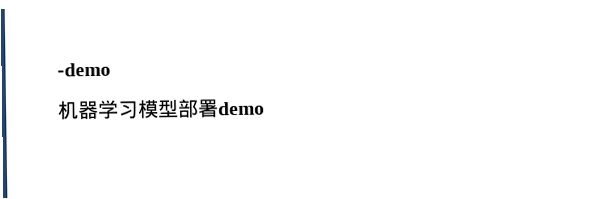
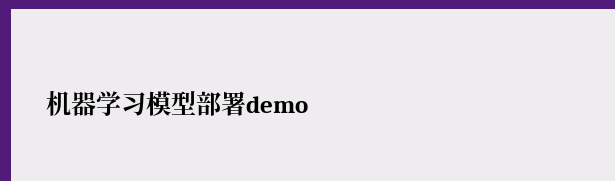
- -demo

